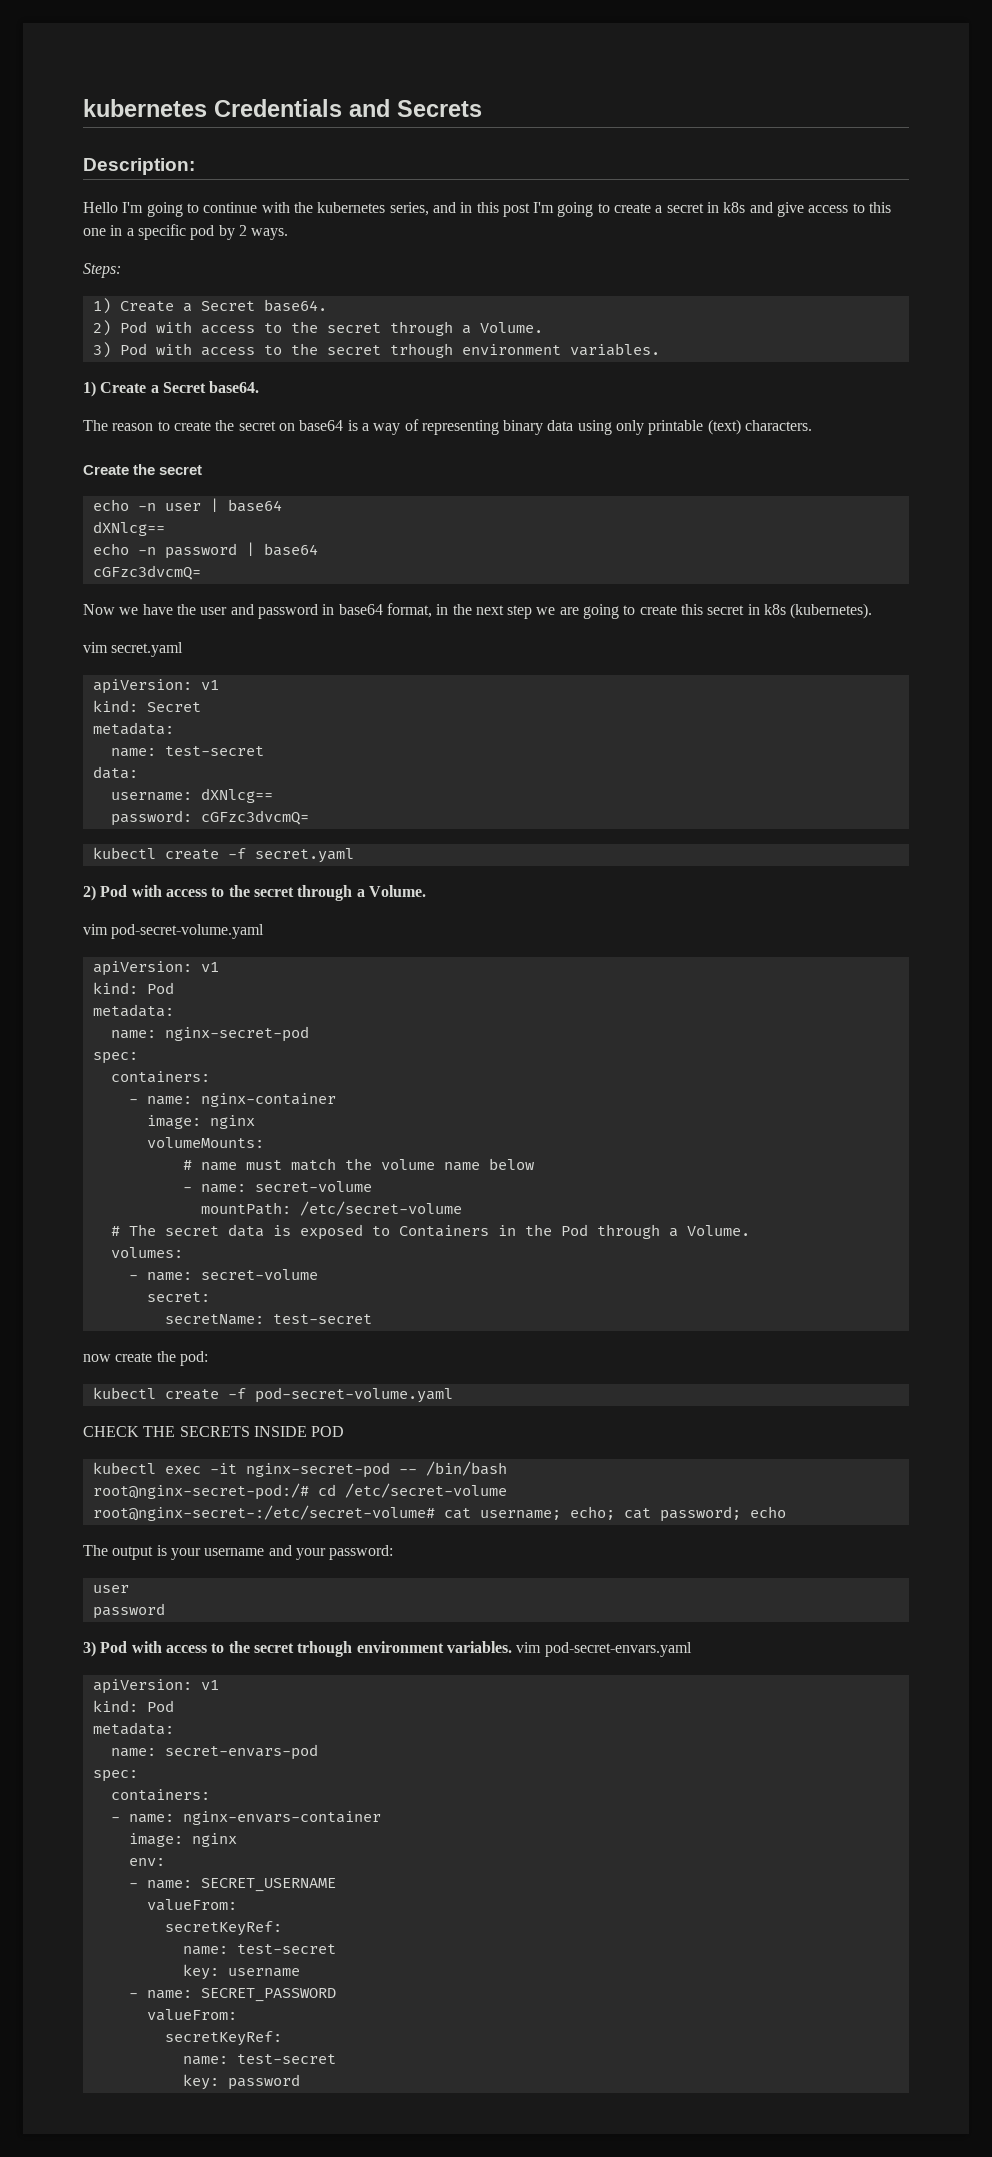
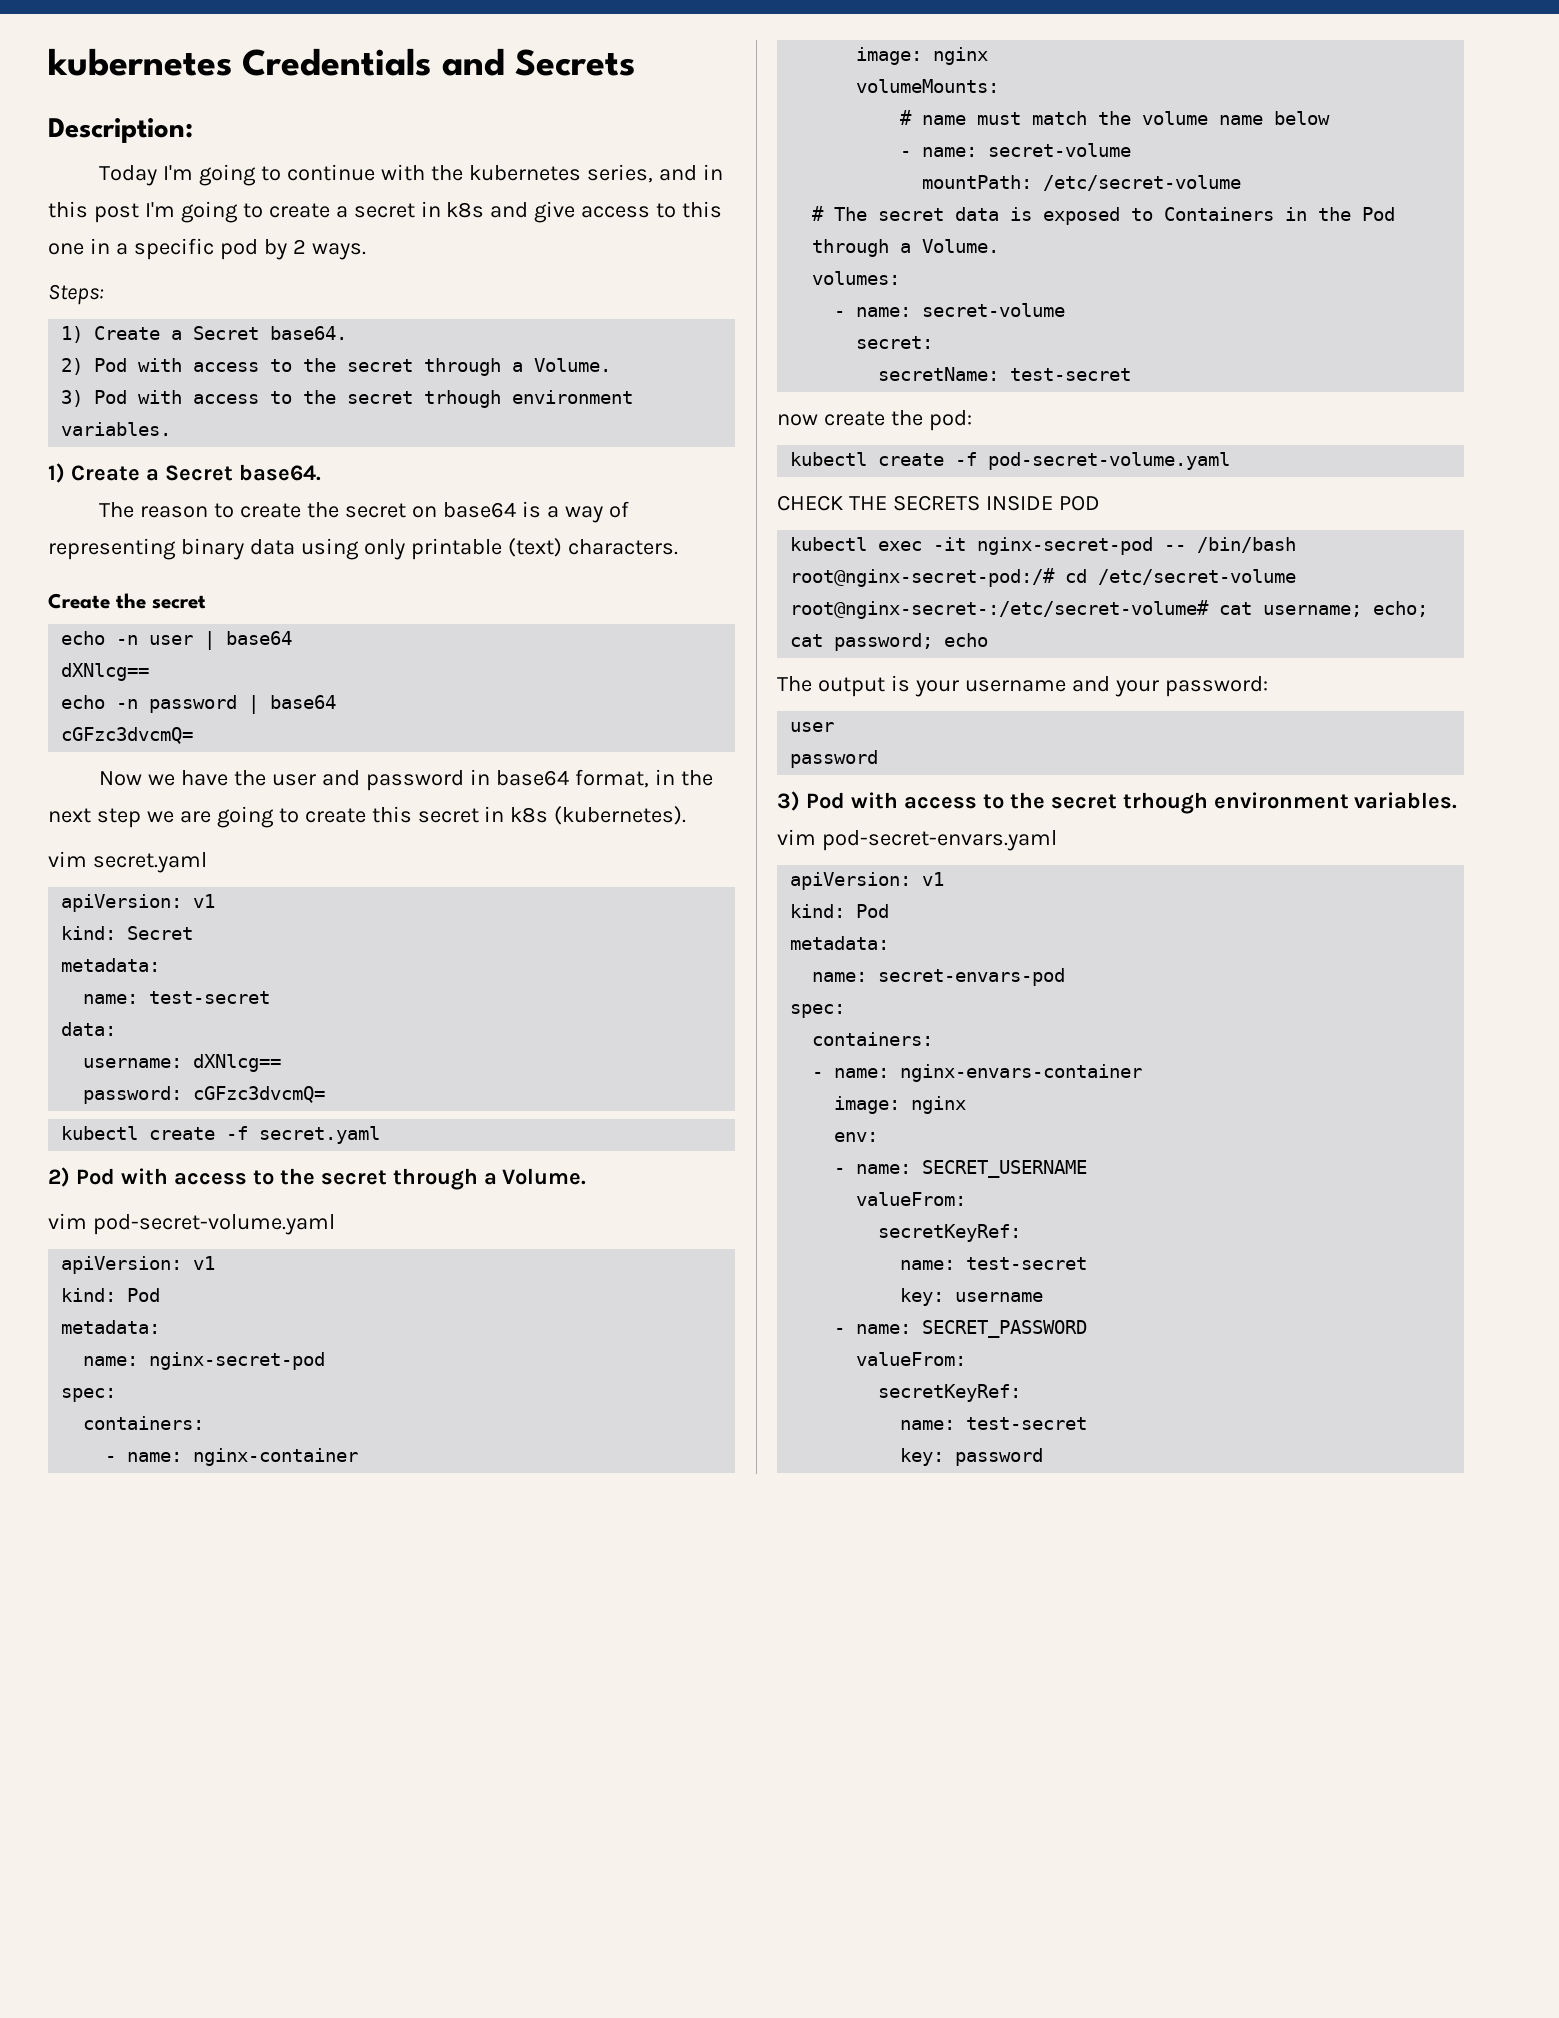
- Hello I'm going to continue with the kubernetes series, and in this post I'm going to create a secret in k8s and give access to this one in a specific pod by 2 ways.
+ Today I'm going to continue with the kubernetes series, and in this post I'm going to create a secret in k8s and give access to this one in a specific pod by 2 ways.

